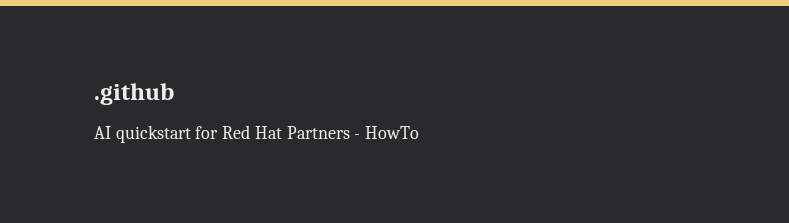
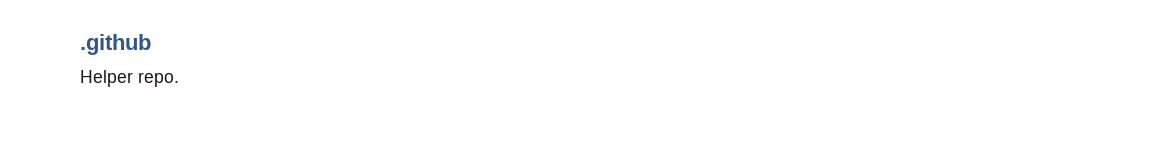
- AI quickstart for Red Hat Partners - HowTo
+ Helper repo.

